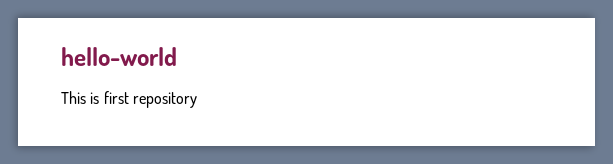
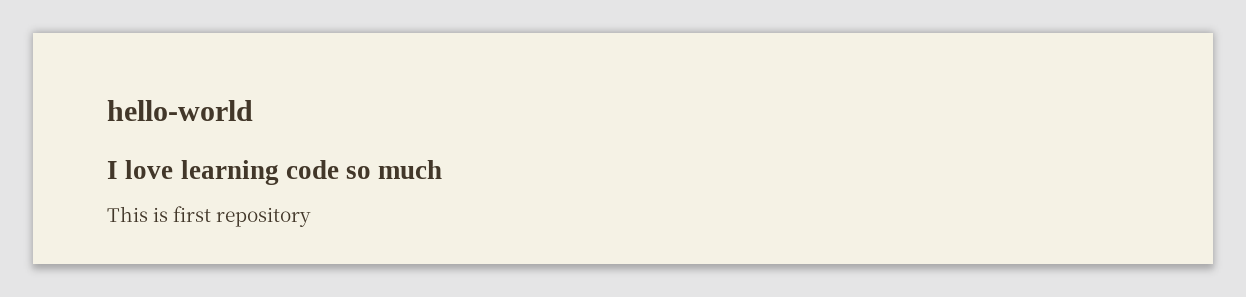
+ I love learning code so much

